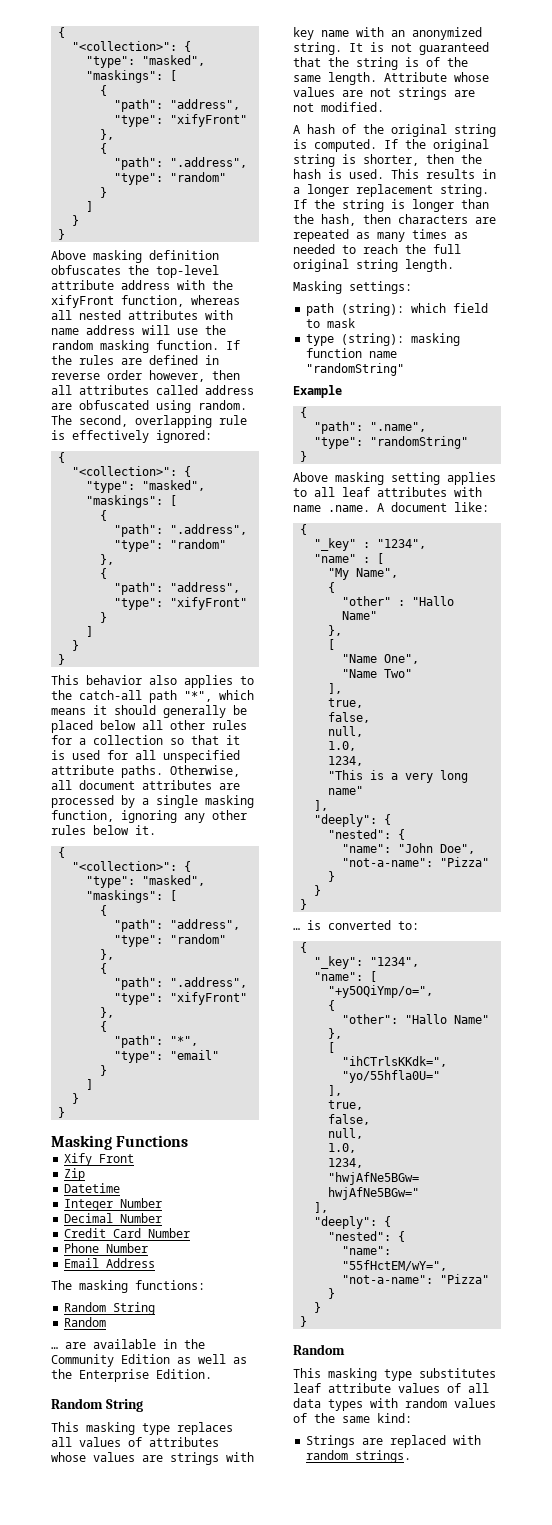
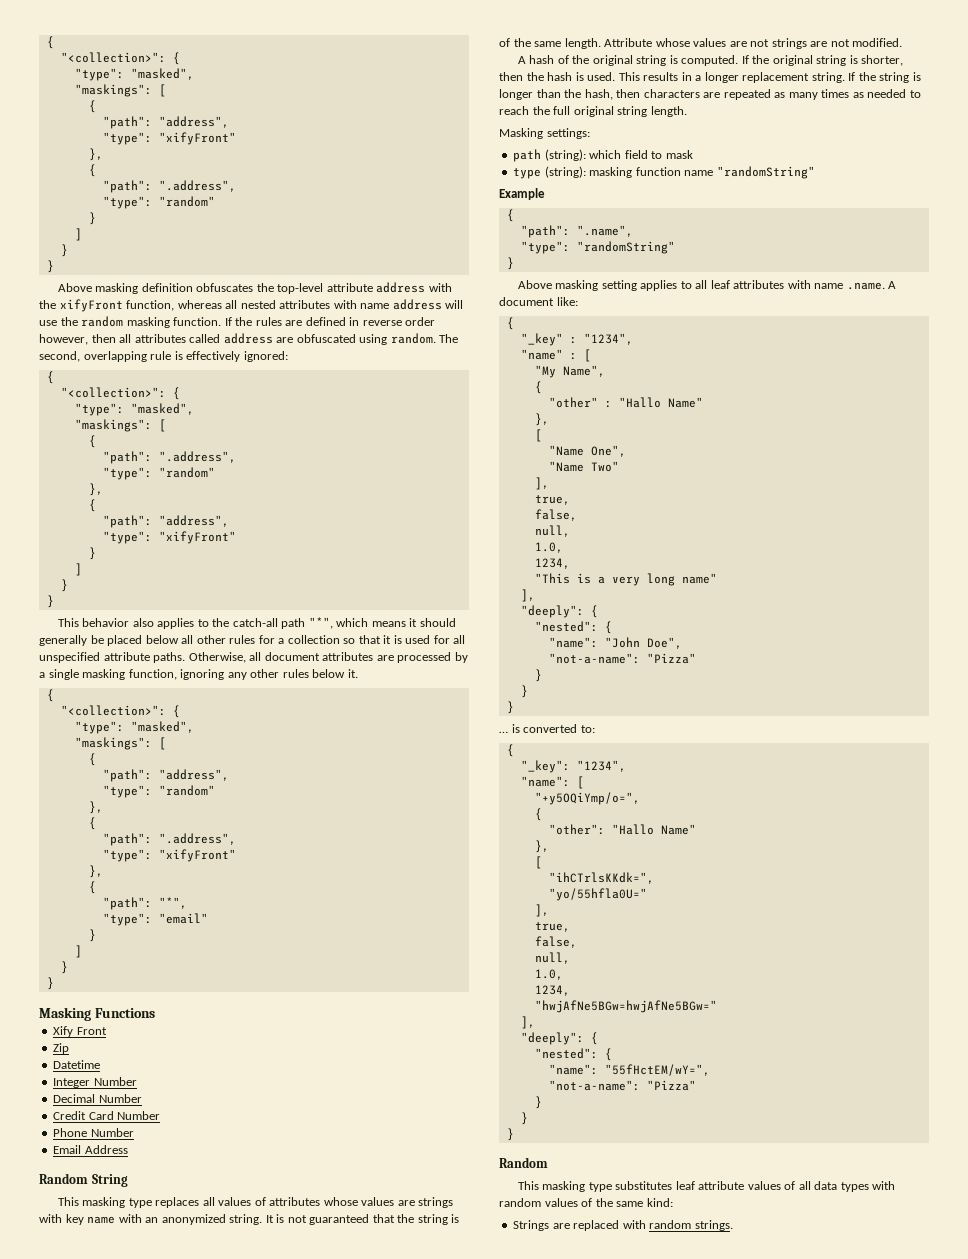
- The masking functions:
- Random String
- Random
- … are available in the Community Edition as well as the Enterprise Edition.

